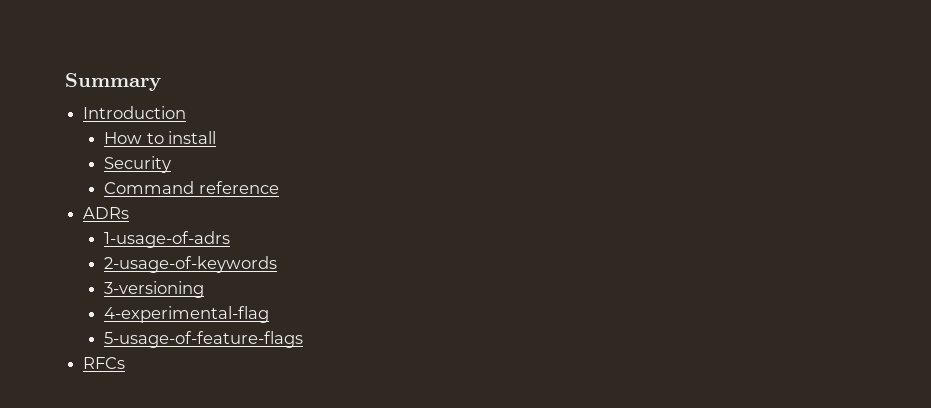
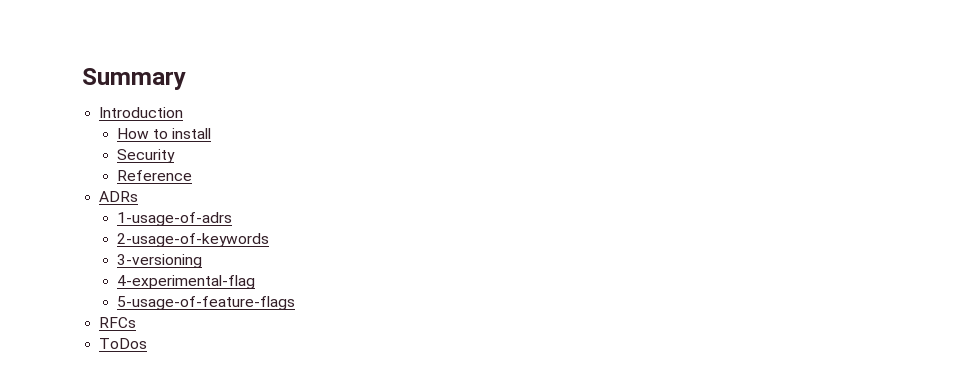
- Command reference
+ Reference
+ ToDos

